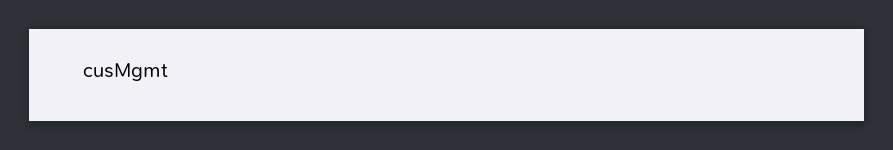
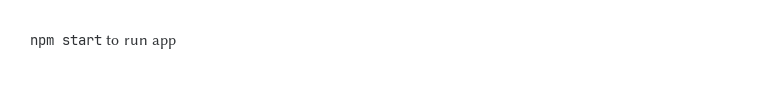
- cusMgmt
+ npm start to run app

